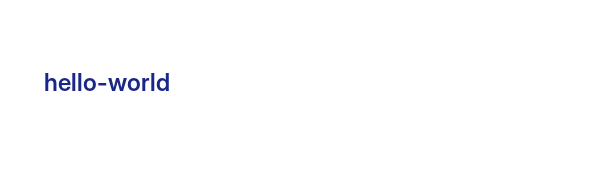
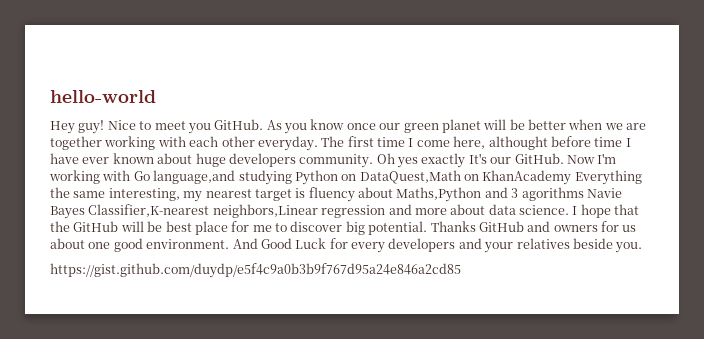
+ Hey guy! Nice to meet you GitHub. As you know once our green planet will be better when we are together working with each other everyday. The first time I come here, althought before time I have ever known about huge developers community. Oh yes exactly It's our GitHub. Now I'm working with Go language,and studying Python on DataQuest,Math on KhanAcademy Everything the same interesting, my nearest target is fluency about Maths,Python and 3 agorithms Navie Bayes Classifier,K-nearest neighbors,Linear regression and more about data science. I hope that the GitHub will be best place for me to discover big potential. Thanks GitHub and owners for us about one good environment. And Good Luck for every developers and your relatives beside you.
+ https://gist.github.com/duydp/e5f4c9a0b3b9f767d95a24e846a2cd85

